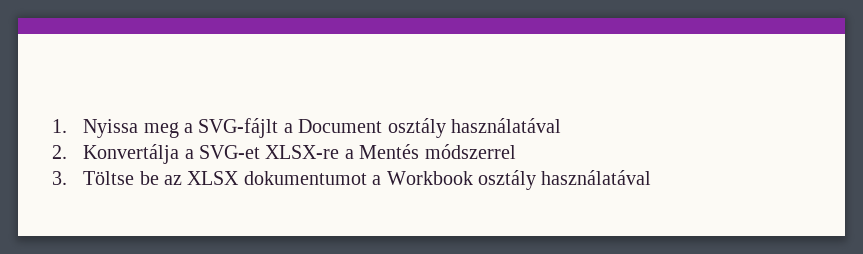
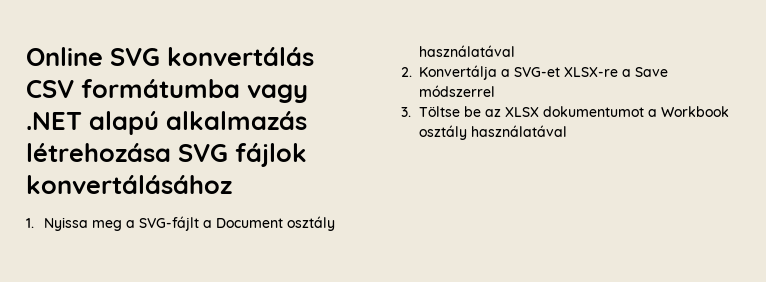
+ Online SVG konvertálás CSV formátumba vagy .NET alapú alkalmazás létrehozása SVG fájlok konvertálásához
- 2. Konvertálja a SVG-et XLSX-re a Mentés módszerrel
+ 2. Konvertálja a SVG-et XLSX-re a Save módszerrel

